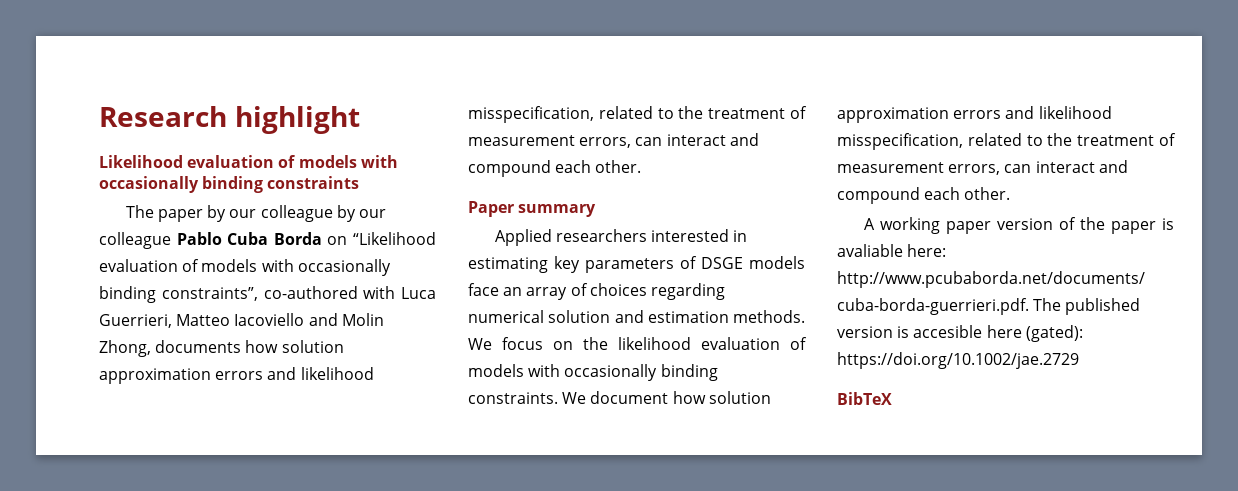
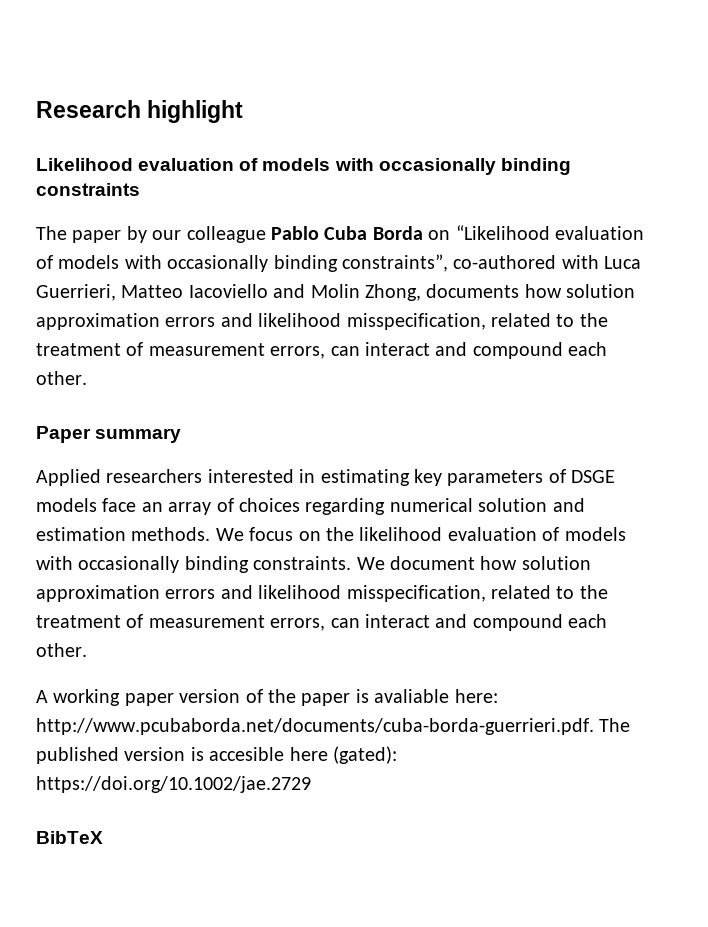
- The paper by our colleague by our colleague Pablo Cuba Borda on “Likelihood evaluation of models with occasionally binding constraints”, co-authored with Luca Guerrieri, Matteo Iacoviello and Molin Zhong, documents how solution approximation errors and likelihood misspecification, related to the treatment of measurement errors, can interact and compound each other.
+ The paper by our colleague Pablo Cuba Borda on “Likelihood evaluation of models with occasionally binding constraints”, co-authored with Luca Guerrieri, Matteo Iacoviello and Molin Zhong, documents how solution approximation errors and likelihood misspecification, related to the treatment of measurement errors, can interact and compound each other.

